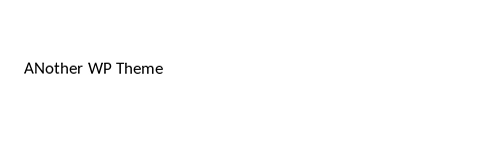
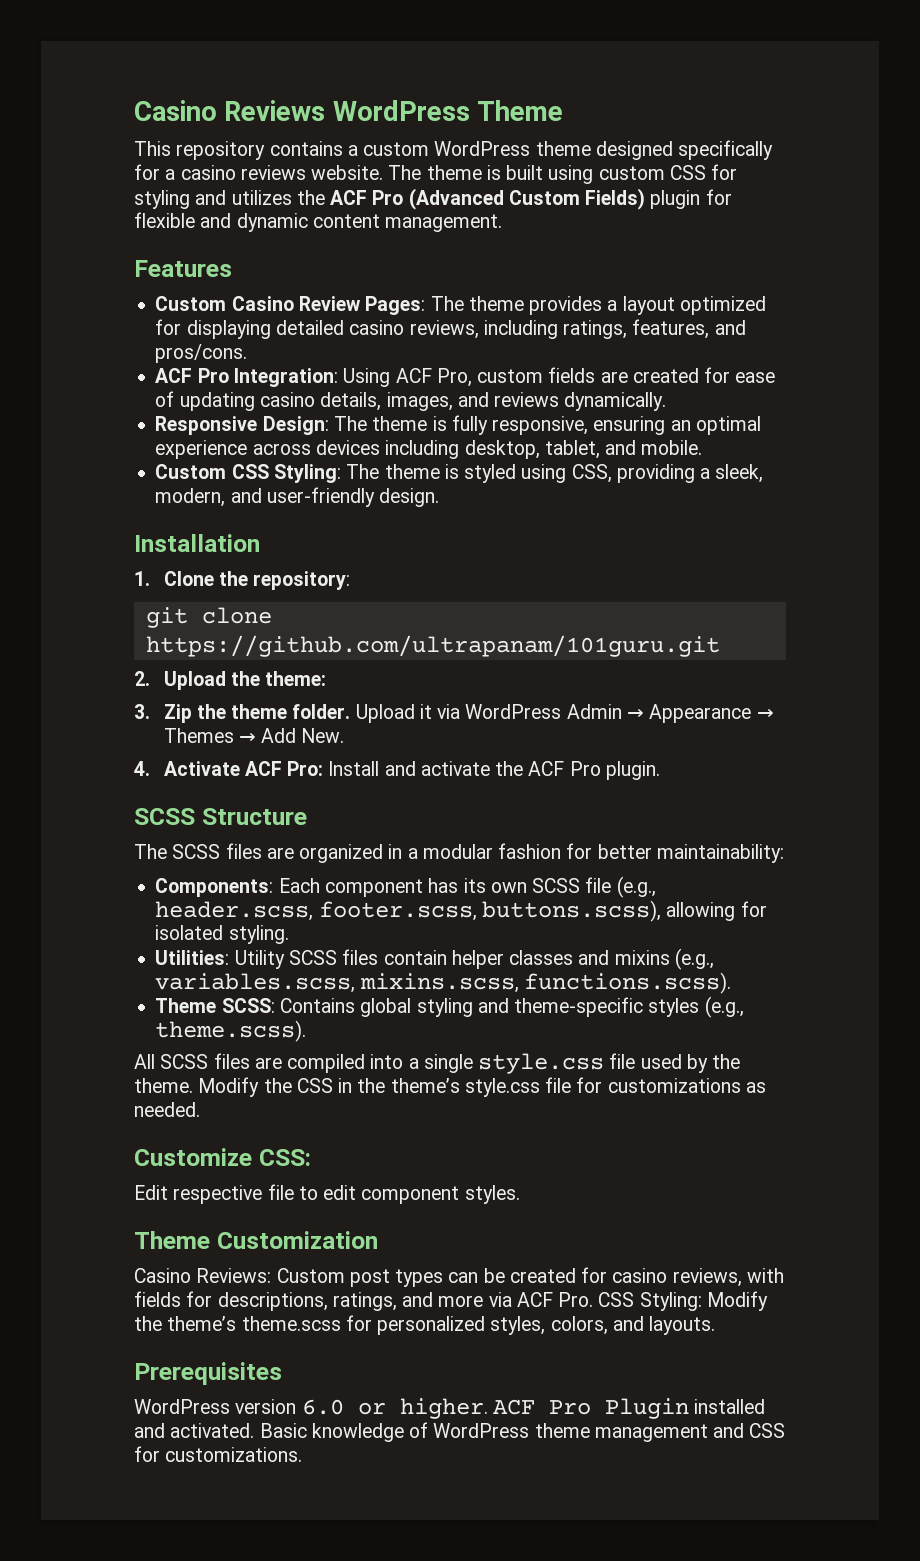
- ANother WP Theme
+ Casino Reviews WordPress Theme
+ This repository contains a custom WordPress theme designed specifically for a casino reviews website. The theme is built using custom CSS for styling and utilizes the ACF Pro (Advanced Custom Fields) plugin for flexible and dynamic content management.
+ Features
+ Custom Casino Review Pages: The theme provides a layout optimized for displaying detailed casino reviews, including ratings, features, and pros/cons.
+ ACF Pro Integration: Using ACF Pro, custom fields are created for ease of updating casino details, images, and reviews dynamically.
+ Responsive Design: The theme is fully responsive, ensuring an optimal experience across devices including desktop, tablet, and mobile.
+ Custom CSS Styling: The theme is styled using CSS, providing a sleek, modern, and user-friendly design.
+ Installation
+ 1. Clone the repository:
+ git clone https://github.com/ultrapanam/101guru.git
+ 2. Upload the theme:
+ 3. Zip the theme folder. Upload it via WordPress Admin → Appearance → Themes → Add New.
+ 4. Activate ACF Pro: Install and activate the ACF Pro plugin.
+ SCSS Structure
+ The SCSS files are organized in a modular fashion for better maintainability:
+ Components: Each component has its own SCSS file (e.g., header.scss, footer.scss, buttons.scss), allowing for isolated styling.
+ Utilities: Utility SCSS files contain helper classes and mixins (e.g., variables.scss, mixins.scss, functions.scss).
+ Theme SCSS: Contains global styling and theme-specific styles (e.g., theme.scss).
+ All SCSS files are compiled into a single style.css file used by the theme. Modify the CSS in the theme’s style.css file for customizations as needed.
+ Customize CSS:
+ Edit respective file to edit component styles.
+ Theme Customization
+ Casino Reviews: Custom post types can be created for casino reviews, with fields for descriptions, ratings, and more via ACF Pro. CSS Styling: Modify the theme’s theme.scss for personalized styles, colors, and layouts.
+ Prerequisites
+ WordPress version 6.0 or higher. ACF Pro Plugin installed and activated. Basic knowledge of WordPress theme management and CSS for customizations.

